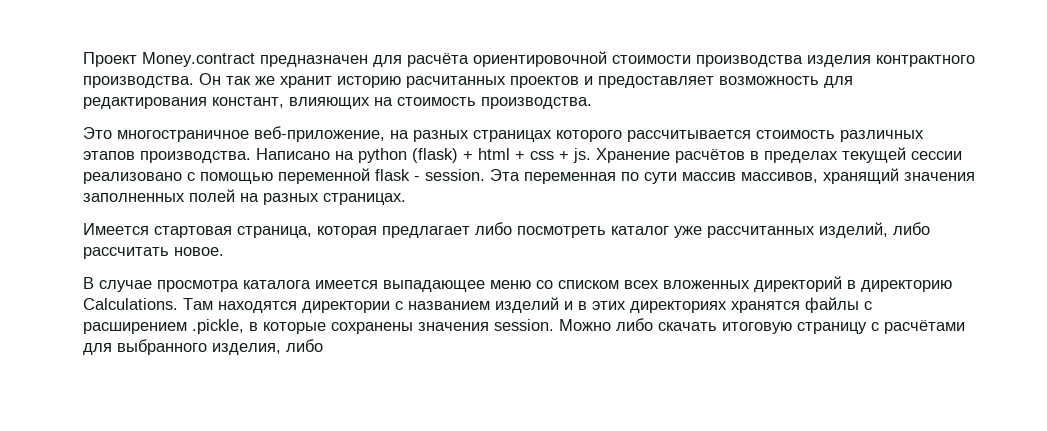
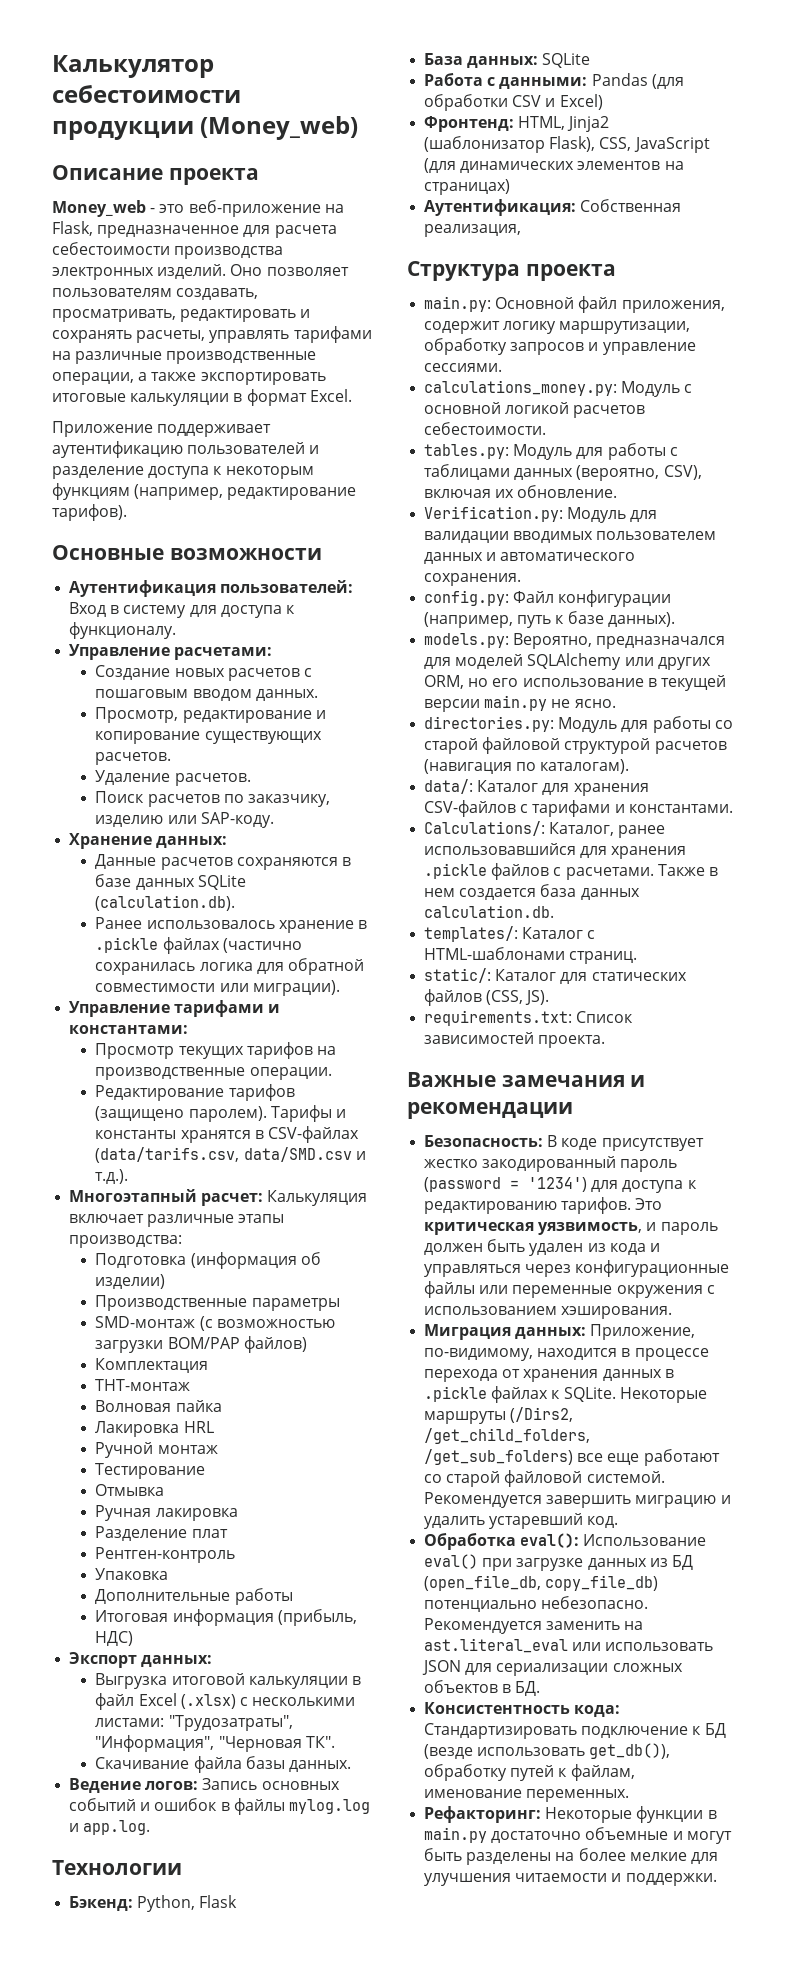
- Проект Money.contract предназначен для расчёта ориентировочной стоимости производства изделия контрактного производства. Он так же хранит историю расчитанных проектов и предоставляет возможность для редактирования констант, влияющих на стоимость производства.
- Это многостраничное веб-приложение, на разных страницах которого рассчитывается стоимость различных этапов производства. Написано на python (flask) + html + css + js. Хранение расчётов в пределах текущей сессии реализовано с помощью переменной flask - session. Эта переменная по сути массив массивов, хранящий значения заполненных полей на разных страницах.
- Имеется стартовая страница, которая предлагает либо посмотреть каталог уже рассчитанных изделий, либо рассчитать новое.
- В случае просмотра каталога имеется выпадающее меню со списком всех вложенных директорий в директорию Calculations. Там находятся директории с названием изделий и в этих директориях хранятся файлы с расширением .pickle, в которые сохранены значения session. Можно либо скачать итоговую страницу с расчётами для выбранного изделия, либо
+ Калькулятор себестоимости продукции (Money_web)
+ Описание проекта
+ Money_web - это веб-приложение на Flask, предназначенное для расчета себестоимости производства электронных изделий. Оно позволяет пользователям создавать, просматривать, редактировать и сохранять расчеты, управлять тарифами на различные производственные операции, а также экспортировать итоговые калькуляции в формат Excel.
+ Приложение поддерживает аутентификацию пользователей и разделение доступа к некоторым функциям (например, редактирование тарифов).
+ Основные возможности
+ Аутентификация пользователей: Вход в систему для доступа к функционалу.
+ Управление расчетами:
+ Создание новых расчетов с пошаговым вводом данных.
+ Просмотр, редактирование и копирование существующих расчетов.
+ Удаление расчетов.
+ Поиск расчетов по заказчику, изделию или SAP-коду.
+ Хранение данных:
+ Данные расчетов сохраняются в базе данных SQLite (calculation.db).
+ Ранее использовалось хранение в .pickle файлах (частично сохранилась логика для обратной совместимости или миграции).
+ Управление тарифами и константами:
+ Просмотр текущих тарифов на производственные операции.
+ Редактирование тарифов (защищено паролем). Тарифы и константы хранятся в CSV-файлах (data/tarifs.csv, data/SMD.csv и т.д.).
+ Многоэтапный расчет: Калькуляция включает различные этапы производства:
+ Подготовка (информация об изделии)
+ Производственные параметры
+ SMD-монтаж (с возможностью загрузки BOM/PAP файлов)
+ Комплектация
+ THT-монтаж
+ Волновая пайка
+ Лакировка HRL
+ Ручной монтаж
+ Тестирование
+ Отмывка
+ Ручная лакировка
+ Разделение плат
+ Рентген-контроль
+ Упаковка
+ Дополнительные работы
+ Итоговая информация (прибыль, НДС)
+ Экспорт данных:
+ Выгрузка итоговой калькуляции в файл Excel (.xlsx) с несколькими листами: "Трудозатраты", "Информация", "Черновая ТК".
+ Скачивание файла базы данных.
+ Ведение логов: Запись основных событий и ошибок в файлы mylog.log и app.log.
+ Технологии
+ Бэкенд: Python, Flask
+ База данных: SQLite
+ Работа с данными: Pandas (для обработки CSV и Excel)
+ Фронтенд: HTML, Jinja2 (шаблонизатор Flask), CSS, JavaScript (для динамических элементов на страницах)
+ Аутентификация: Собственная реализация,
+ Структура проекта
+ main.py: Основной файл приложения, содержит логику маршрутизации, обработку запросов и управление сессиями.
+ calculations_money.py: Модуль с основной логикой расчетов себестоимости.
+ tables.py: Модуль для работы с таблицами данных (вероятно, CSV), включая их обновление.
+ Verification.py: Модуль для валидации вводимых пользователем данных и автоматического сохранения.
+ config.py: Файл конфигурации (например, путь к базе данных).
+ models.py: Вероятно, предназначался для моделей SQLAlchemy или других ORM, но его использование в текущей версии main.py не ясно.
+ directories.py: Модуль для работы со старой файловой структурой расчетов (навигация по каталогам).
+ data/: Каталог для хранения CSV-файлов с тарифами и константами.
+ Calculations/: Каталог, ранее использовавшийся для хранения .pickle файлов с расчетами. Также в нем создается база данных calculation.db.
+ templates/: Каталог с HTML-шаблонами страниц.
+ static/: Каталог для статических файлов (CSS, JS).
+ requirements.txt: Список зависимостей проекта.
+ Важные замечания и рекомендации
+ Безопасность: В коде присутствует жестко закодированный пароль (password = '1234') для доступа к редактированию тарифов. Это критическая уязвимость, и пароль должен быть удален из кода и управляться через конфигурационные файлы или переменные окружения с использованием хэширования.
+ Миграция данных: Приложение, по-видимому, находится в процессе перехода от хранения данных в .pickle файлах к SQLite. Некоторые маршруты (/Dirs2, /get_child_folders, /get_sub_folders) все еще работают со старой файловой системой. Рекомендуется завершить миграцию и удалить устаревший код.
+ Обработка eval(): Использование eval() при загрузке данных из БД (open_file_db, copy_file_db) потенциально небезопасно. Рекомендуется заменить на ast.literal_eval или использовать JSON для сериализации сложных объектов в БД.
+ Консистентность кода: Стандартизировать подключение к БД (везде использовать get_db()), обработку путей к файлам, именование переменных.
+ Рефакторинг: Некоторые функции в main.py достаточно объемные и могут быть разделены на более мелкие для улучшения читаемости и поддержки.

